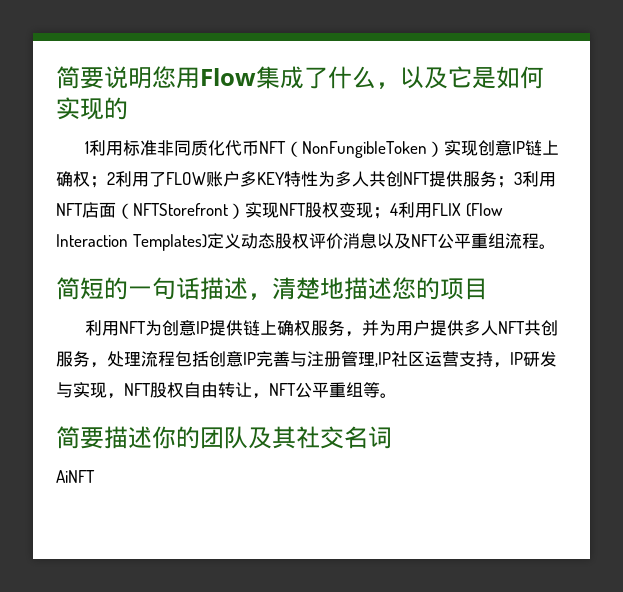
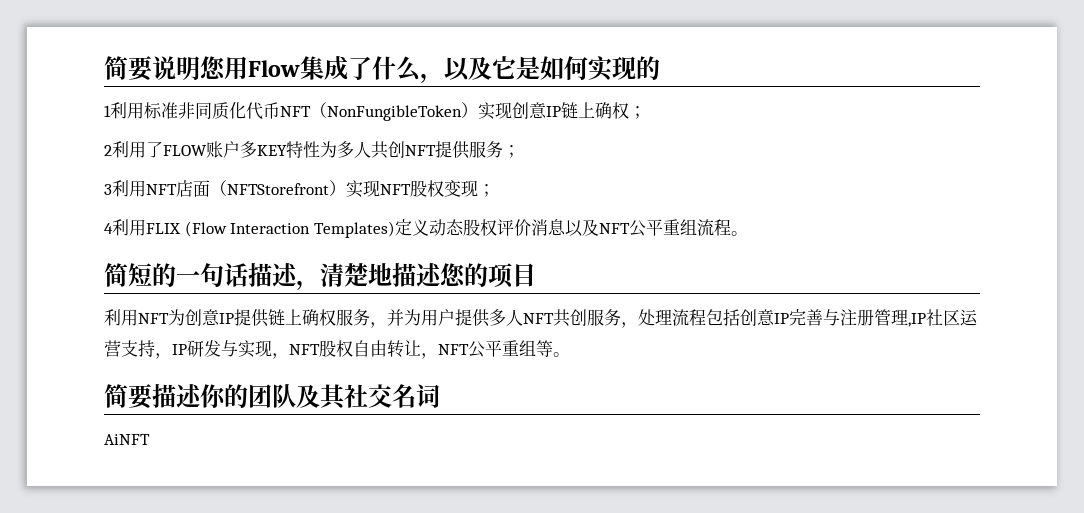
- 1利用标准非同质化代币NFT（NonFungibleToken）实现创意IP链上确权；2利用了FLOW账户多KEY特性为多人共创NFT提供服务；3利用NFT店面（NFTStorefront）实现NFT股权变现；4利用FLIX (Flow Interaction Templates)定义动态股权评价消息以及NFT公平重组流程。
+ 1利用标准非同质化代币NFT（NonFungibleToken）实现创意IP链上确权；
+ 2利用了FLOW账户多KEY特性为多人共创NFT提供服务；
+ 3利用NFT店面（NFTStorefront）实现NFT股权变现；
+ 4利用FLIX (Flow Interaction Templates)定义动态股权评价消息以及NFT公平重组流程。

